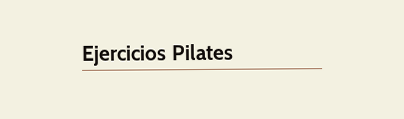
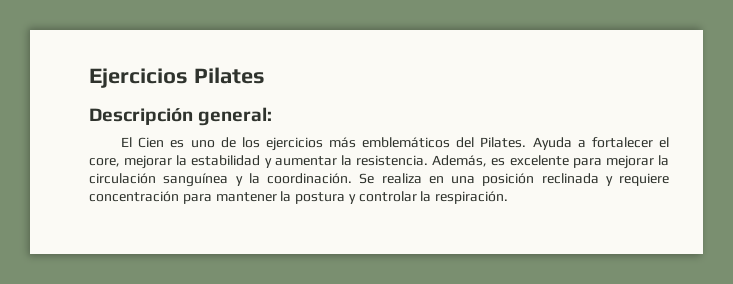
+ Descripción general:
+ El Cien es uno de los ejercicios más emblemáticos del Pilates. Ayuda a fortalecer el core, mejorar la estabilidad y aumentar la resistencia. Además, es excelente para mejorar la circulación sanguínea y la coordinación. Se realiza en una posición reclinada y requiere concentración para mantener la postura y controlar la respiración.

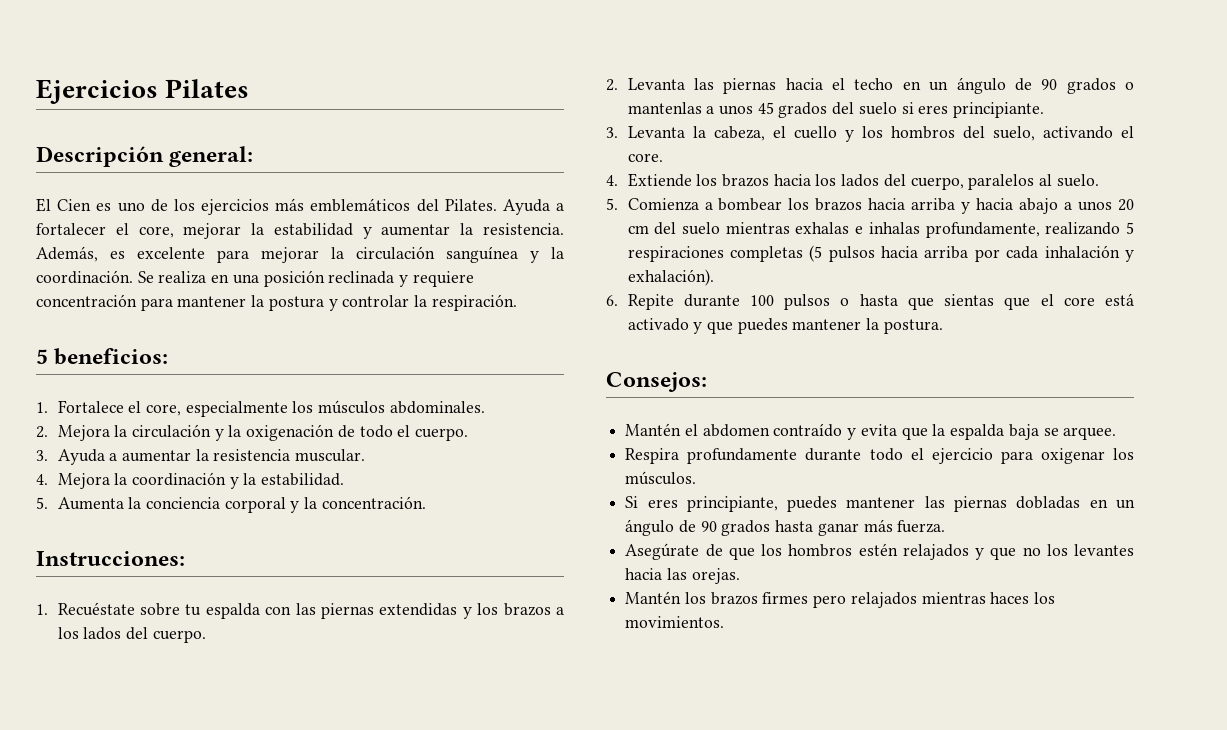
+ 5 beneficios:
+ 1. Fortalece el core, especialmente los músculos abdominales.
+ 2. Mejora la circulación y la oxigenación de todo el cuerpo.
+ 3. Ayuda a aumentar la resistencia muscular.
+ 4. Mejora la coordinación y la estabilidad.
+ 5. Aumenta la conciencia corporal y la concentración.
+ Instrucciones:
+ 1. Recuéstate sobre tu espalda con las piernas extendidas y los brazos a los lados del cuerpo.
+ 2. Levanta las piernas hacia el techo en un ángulo de 90 grados o mantenlas a unos 45 grados del suelo si eres principiante.
+ 3. Levanta la cabeza, el cuello y los hombros del suelo, activando el core.
+ 4. Extiende los brazos hacia los lados del cuerpo, paralelos al suelo.
+ 5. Comienza a bombear los brazos hacia arriba y hacia abajo a unos 20 cm del suelo mientras exhalas e inhalas profundamente, realizando 5 respiraciones completas (5 pulsos hacia arriba por cada inhalación y exhalación).
+ 6. Repite durante 100 pulsos o hasta que sientas que el core está activado y que puedes mantener la postura.
+ Consejos:
+ Mantén el abdomen contraído y evita que la espalda baja se arquee.
+ Respira profundamente durante todo el ejercicio para oxigenar los músculos.
+ Si eres principiante, puedes mantener las piernas dobladas en un ángulo de 90 grados hasta ganar más fuerza.
+ Asegúrate de que los hombros estén relajados y que no los levantes hacia las orejas.
+ Mantén los brazos firmes pero relajados mientras haces los movimientos.

